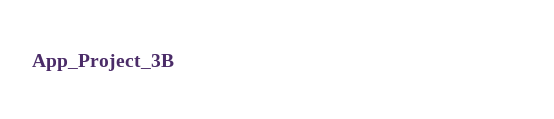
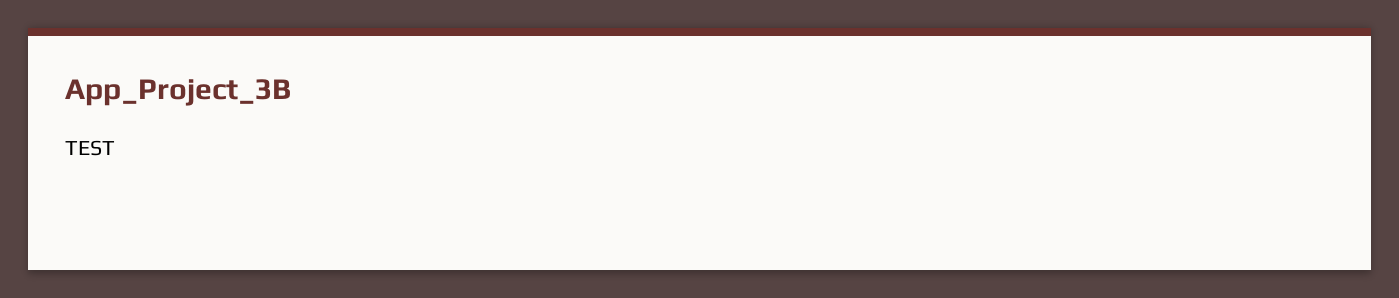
+ TEST

